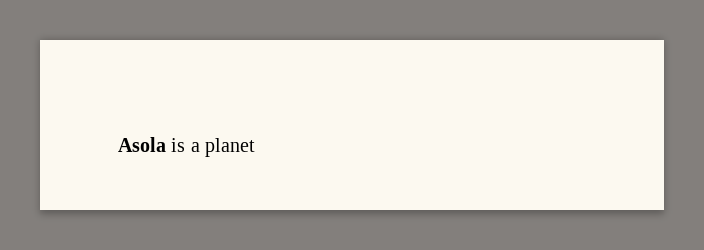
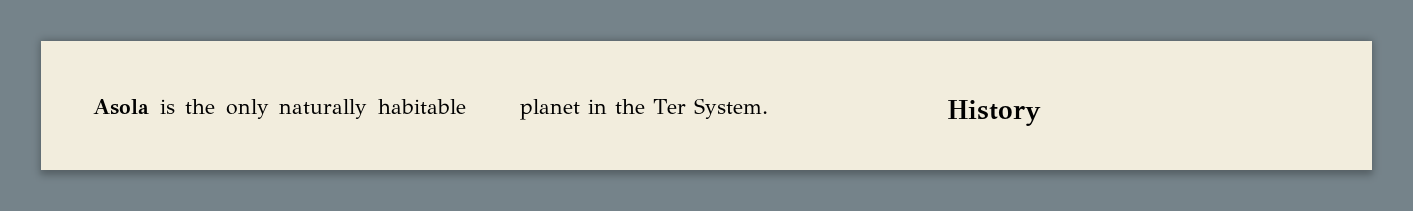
- Asola is a planet
+ Asola is the only naturally habitable planet in the Ter System.
+ History

